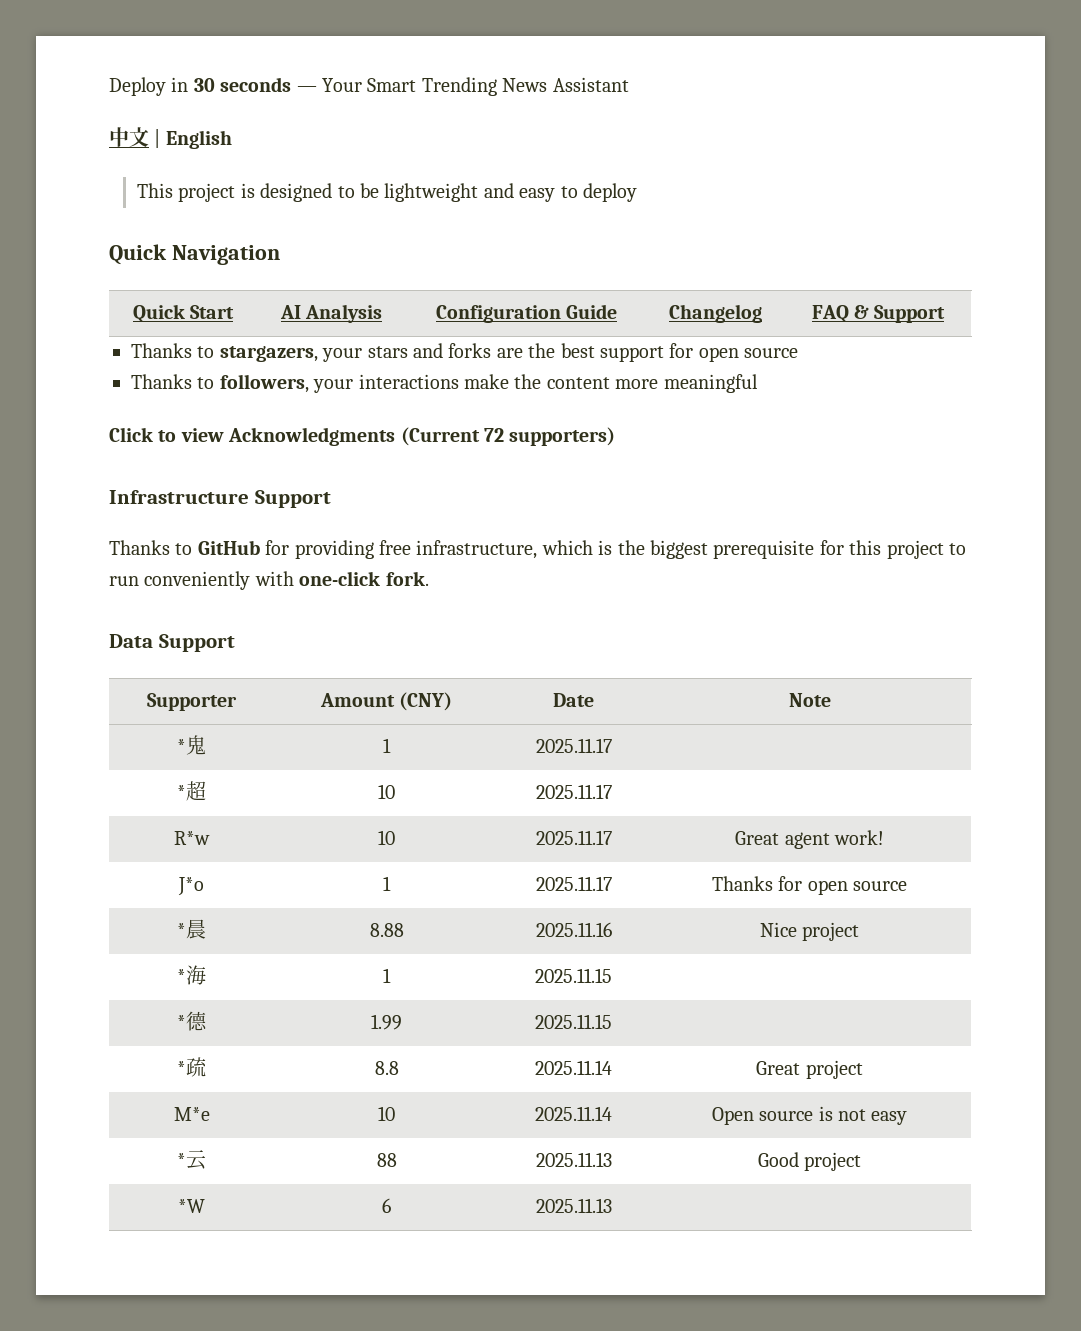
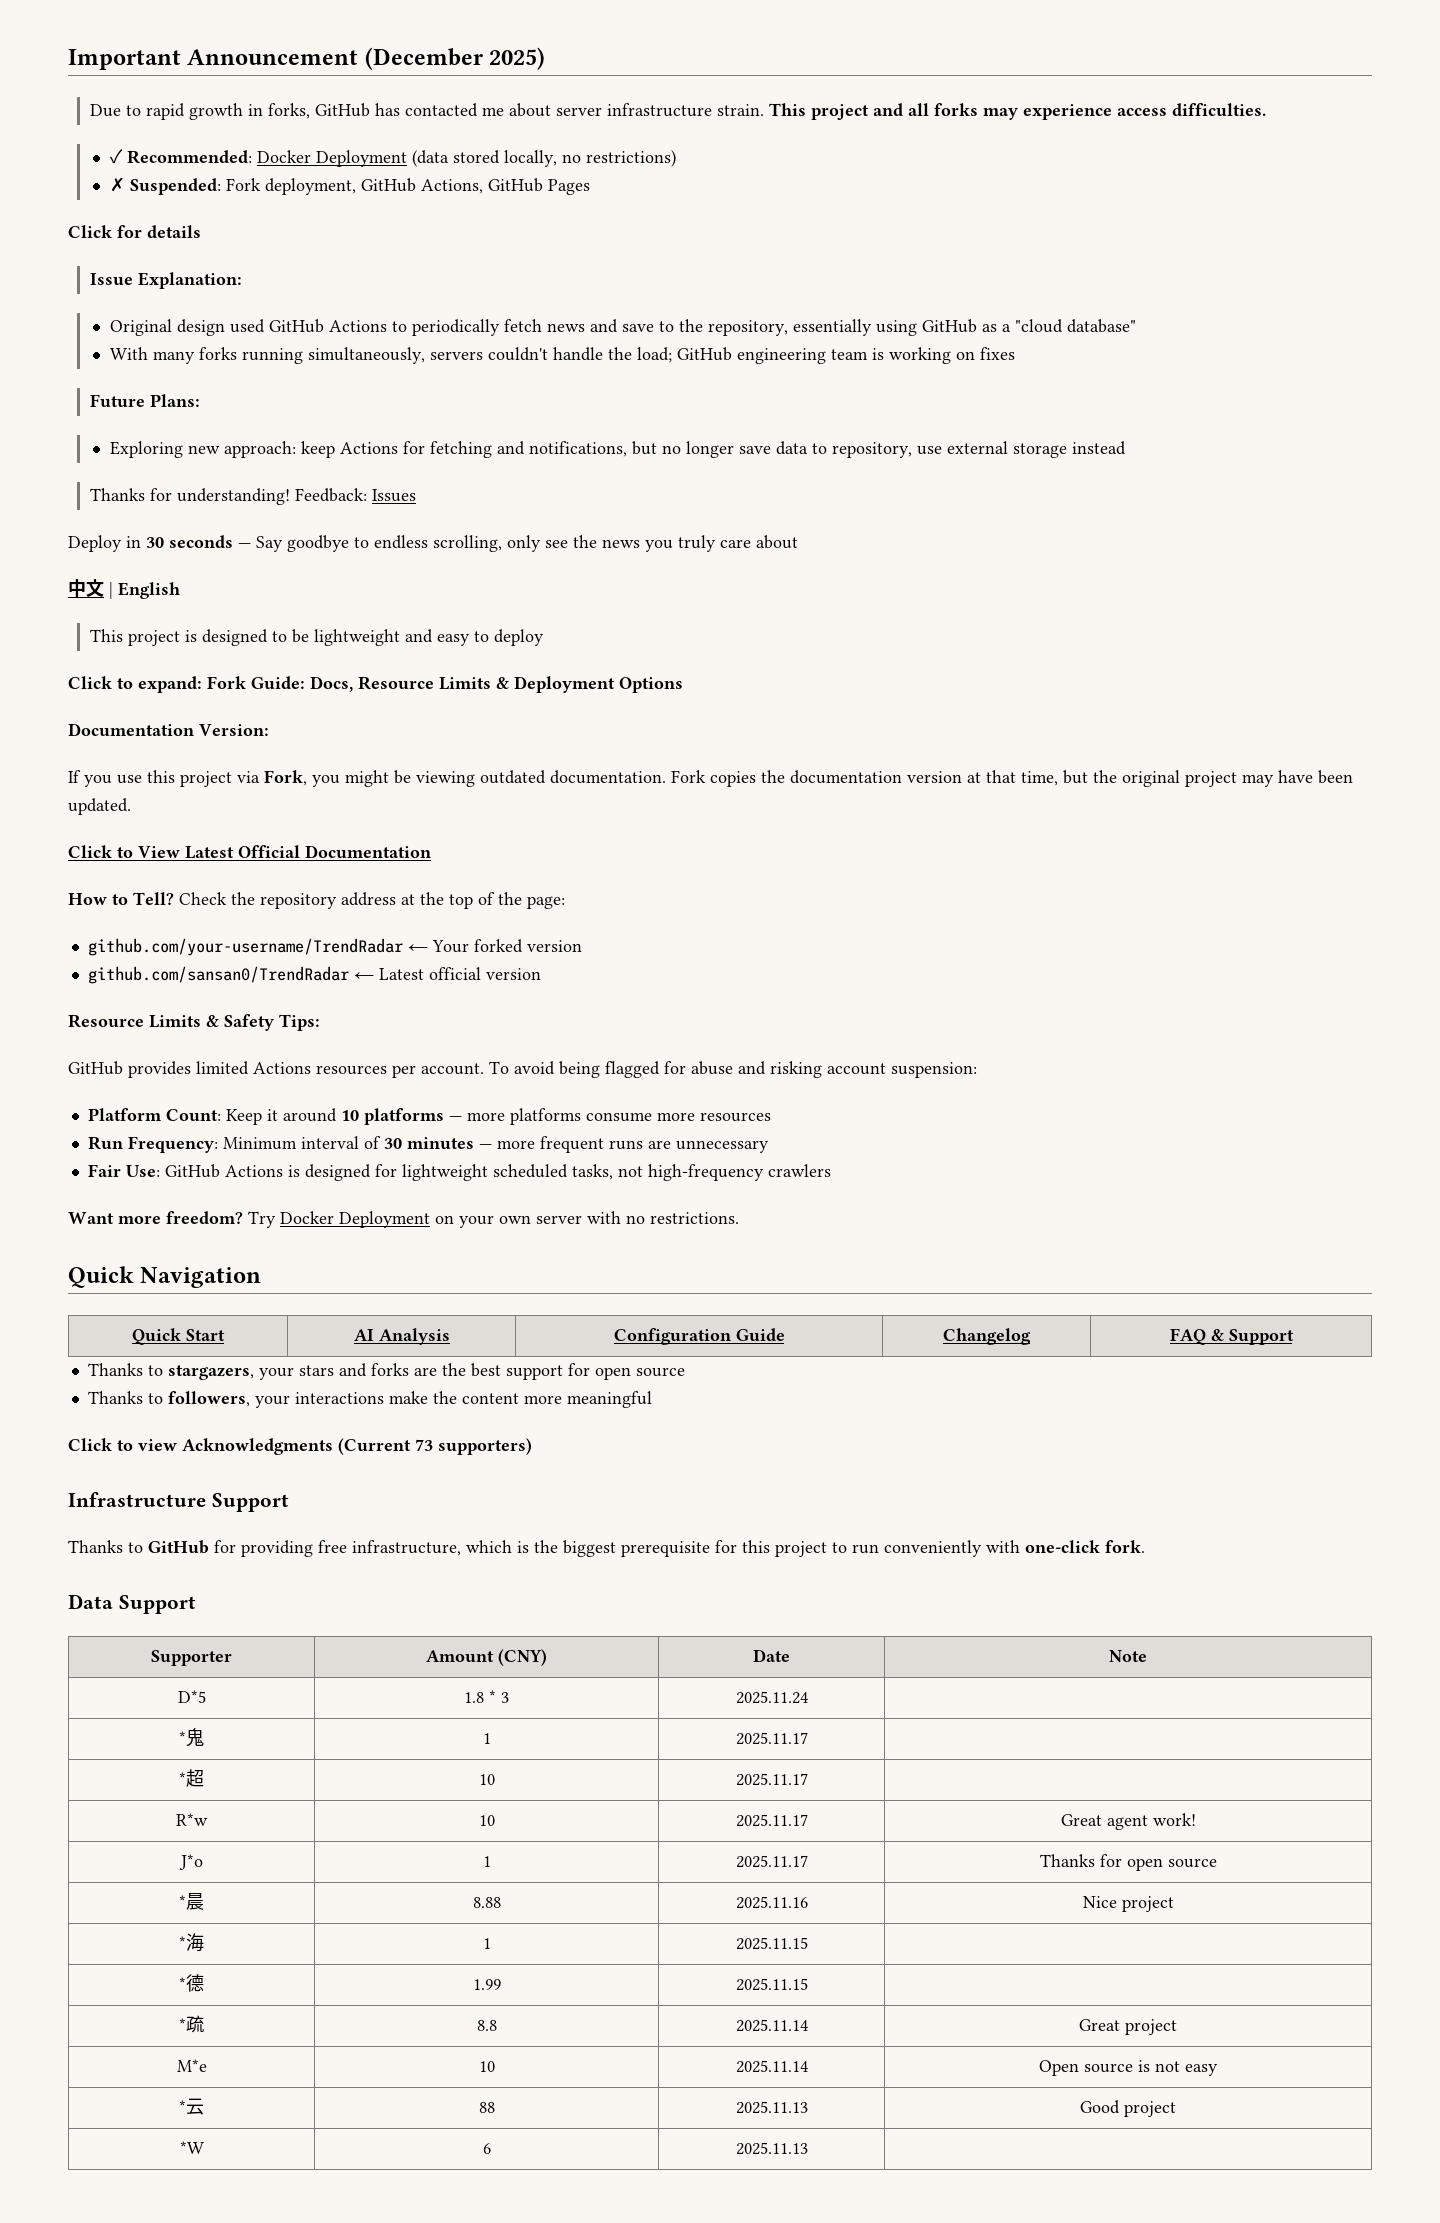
+ Important Announcement (December 2025)
+ Due to rapid growth in forks, GitHub has contacted me about server infrastructure strain. This project and all forks may experience access difficulties.
+ ✓ Recommended: Docker Deployment (data stored locally, no restrictions)
+ ✗ Suspended: Fork deployment, GitHub Actions, GitHub Pages
+ Click for details
+ Issue Explanation:
+ Original design used GitHub Actions to periodically fetch news and save to the repository, essentially using GitHub as a "cloud database"
+ With many forks running simultaneously, servers couldn't handle the load; GitHub engineering team is working on fixes
+ Future Plans:
+ Exploring new approach: keep Actions for fetching and notifications, but no longer save data to repository, use external storage instead
+ Thanks for understanding! Feedback: Issues
- Deploy in 30 seconds — Your Smart Trending News Assistant
+ Deploy in 30 seconds — Say goodbye to endless scrolling, only see the news you truly care about
+ Click to expand: Fork Guide: Docs, Resource Limits & Deployment Options
+ Documentation Version:
+ If you use this project via Fork, you might be viewing outdated documentation. Fork copies the documentation version at that time, but the original project may have been updated.
+ Click to View Latest Official Documentation
+ How to Tell? Check the repository address at the top of the page:
+ github.com/your-username/TrendRadar ← Your forked version
+ github.com/sansan0/TrendRadar ← Latest official version
+ Resource Limits & Safety Tips:
+ GitHub provides limited Actions resources per account. To avoid being flagged for abuse and risking account suspension:
+ Platform Count: Keep it around 10 platforms — more platforms consume more resources
+ Run Frequency: Minimum interval of 30 minutes — more frequent runs are unnecessary
+ Fair Use: GitHub Actions is designed for lightweight scheduled tasks, not high-frequency crawlers
+ Want more freedom? Try Docker Deployment on your own server with no restrictions.
- Click to view Acknowledgments (Current 72 supporters)
+ Click to view Acknowledgments (Current 73 supporters)
+ D*5 | 1.8 * 3 | 2025.11.24 |

